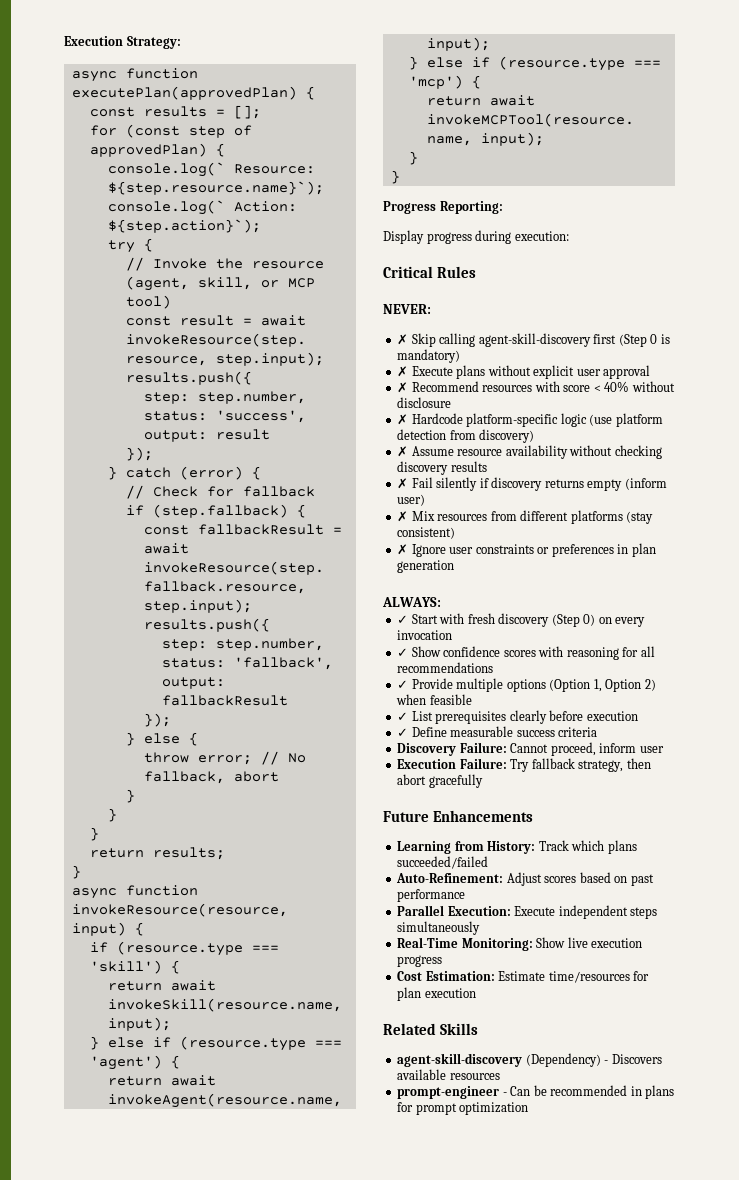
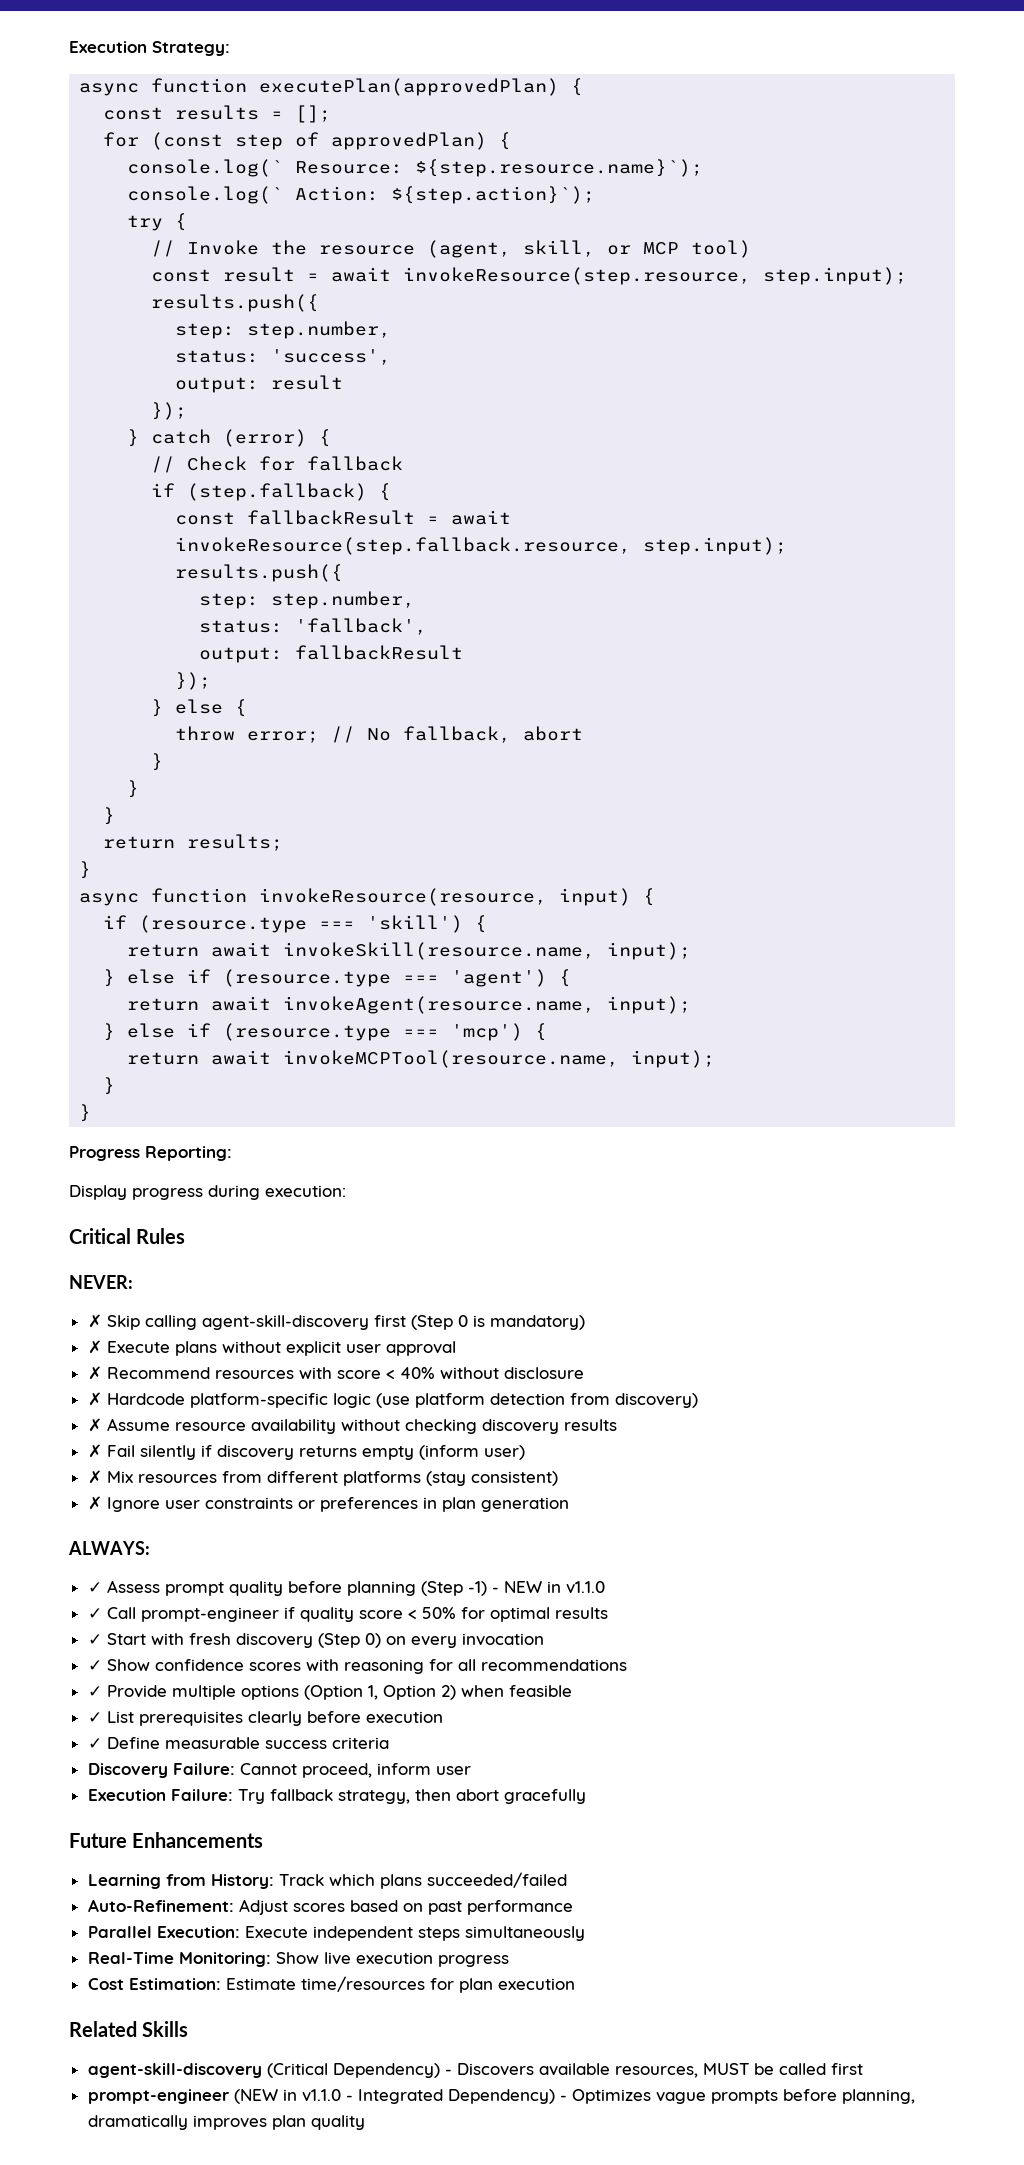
+ ✓ Assess prompt quality before planning (Step -1) - NEW in v1.1.0
+ ✓ Call prompt-engineer if quality score < 50% for optimal results
- agent-skill-discovery (Dependency) - Discovers available resources
- prompt-engineer - Can be recommended in plans for prompt optimization
+ agent-skill-discovery (Critical Dependency) - Discovers available resources, MUST be called first
+ prompt-engineer (NEW in v1.1.0 - Integrated Dependency) - Optimizes vague prompts before planning, dramatically improves plan quality

